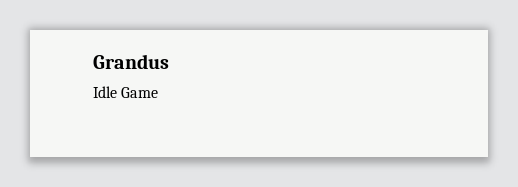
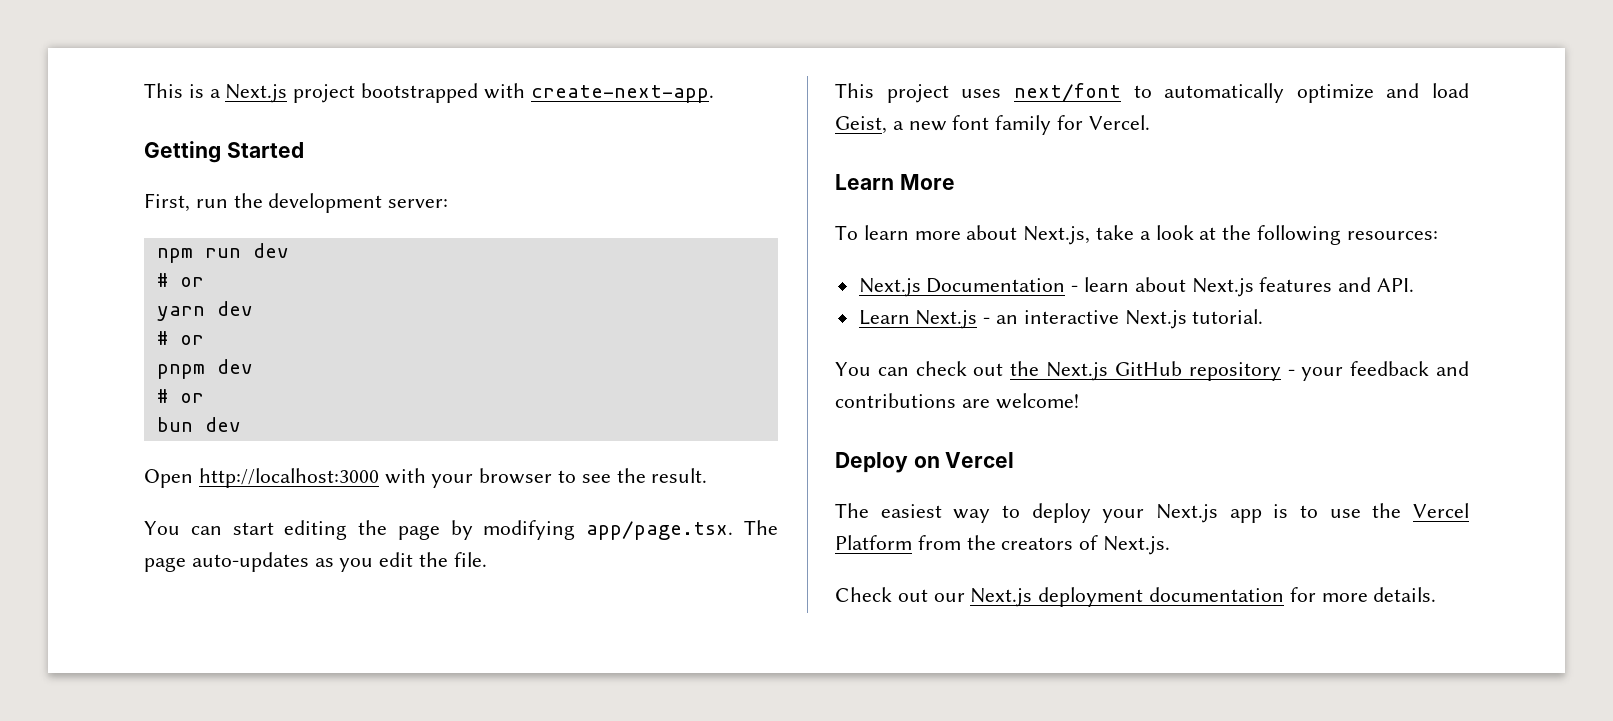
- Grandus
- Idle Game
+ This is a Next.js project bootstrapped with create-next-app.
+ Getting Started
+ First, run the development server:
+ npm run dev
+ # or
+ yarn dev
+ # or
+ pnpm dev
+ # or
+ bun dev
+ Open http://localhost:3000 with your browser to see the result.
+ You can start editing the page by modifying app/page.tsx. The page auto-updates as you edit the file.
+ This project uses next/font to automatically optimize and load Geist, a new font family for Vercel.
+ Learn More
+ To learn more about Next.js, take a look at the following resources:
+ Next.js Documentation - learn about Next.js features and API.
+ Learn Next.js - an interactive Next.js tutorial.
+ You can check out the Next.js GitHub repository - your feedback and contributions are welcome!
+ Deploy on Vercel
+ The easiest way to deploy your Next.js app is to use the Vercel Platform from the creators of Next.js.
+ Check out our Next.js deployment documentation for more details.

